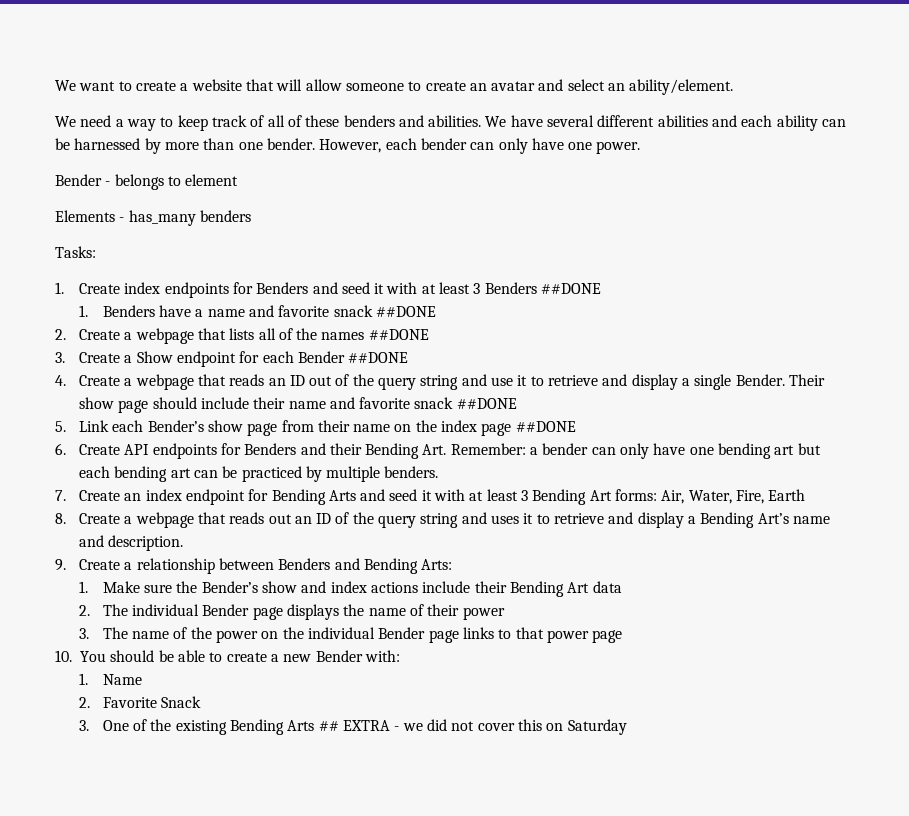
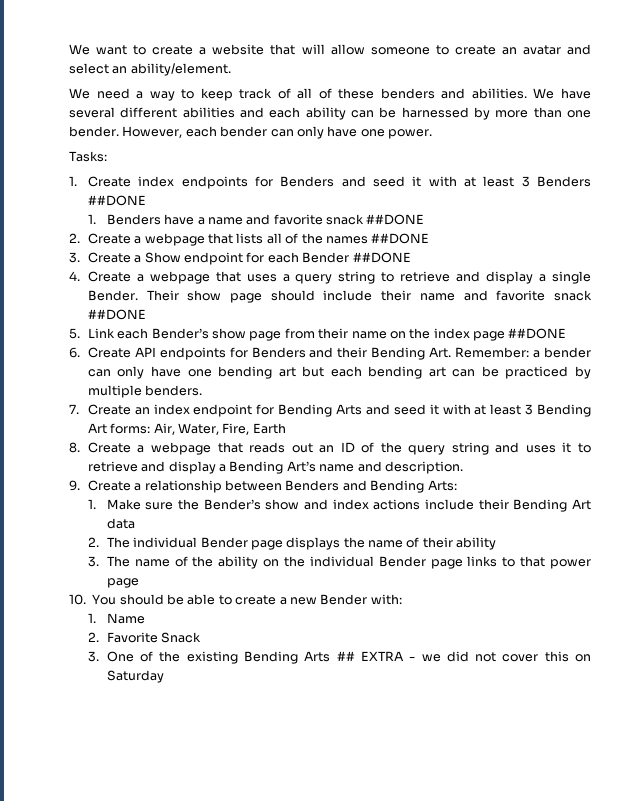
- Bender - belongs to element
- Elements - has_many benders
- 4. Create a webpage that reads an ID out of the query string and use it to retrieve and display a single Bender.
+ 4. Create a webpage that uses a query string to retrieve and display a single Bender.
- 2. The individual Bender page displays the name of their power
+ 2. The individual Bender page displays the name of their ability
- 3. The name of the power on the individual Bender page links to that power page
+ 3. The name of the ability on the individual Bender page links to that power page

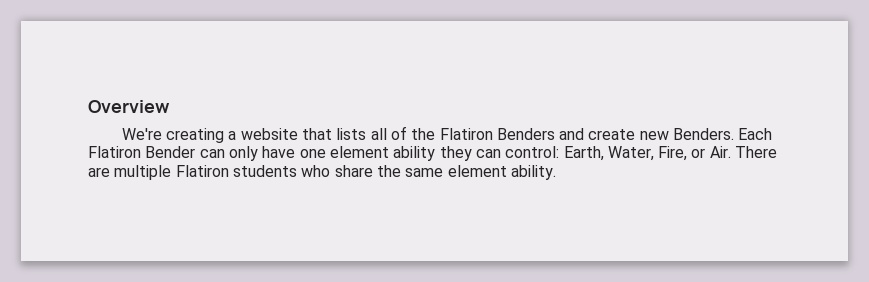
- We want to create a website that will allow someone to create an avatar and select an ability/element.
- We need a way to keep track of all of these benders and abilities. We have several different abilities and each ability can be harnessed by more than one bender. However, each bender can only have one power.
- Tasks:
- 1. Create index endpoints for Benders and seed it with at least 3 Benders ##DONE
- 1. Benders have a name and favorite snack ##DONE
- 2. Create a webpage that lists all of the names ##DONE
- 3. Create a Show endpoint for each Bender ##DONE
- 4. Create a webpage that uses a query string to retrieve and display a single Bender. Their show page should include their name and favorite snack ##DONE
- 5. Link each Bender’s show page from their name on the index page ##DONE
- 6. Create API endpoints for Benders and their Bending Art. Remember: a bender can only have one bending art but each bending art can be practiced by multiple benders.
- 7. Create an index endpoint for Bending Arts and seed it with at least 3 Bending Art forms: Air, Water, Fire, Earth
- 8. Create a webpage that reads out an ID of the query string and uses it to retrieve and display a Bending Art’s name and description.
- 9. Create a relationship between Benders and Bending Arts:
- 1. Make sure the Bender’s show and index actions include their Bending Art data
- 2. The individual Bender page displays the name of their ability
- 3. The name of the ability on the individual Bender page links to that power page
- 10. You should be able to create a new Bender with:
- 1. Name
- 2. Favorite Snack
- 3. One of the existing Bending Arts ## EXTRA - we did not cover this on Saturday
+ Overview
+ We're creating a website that lists all of the Flatiron Benders and create new Benders. Each Flatiron Bender can only have one element ability they can control: Earth, Water, Fire, or Air. There are multiple Flatiron students who share the same element ability.

